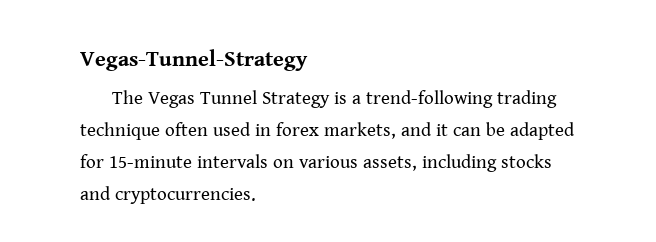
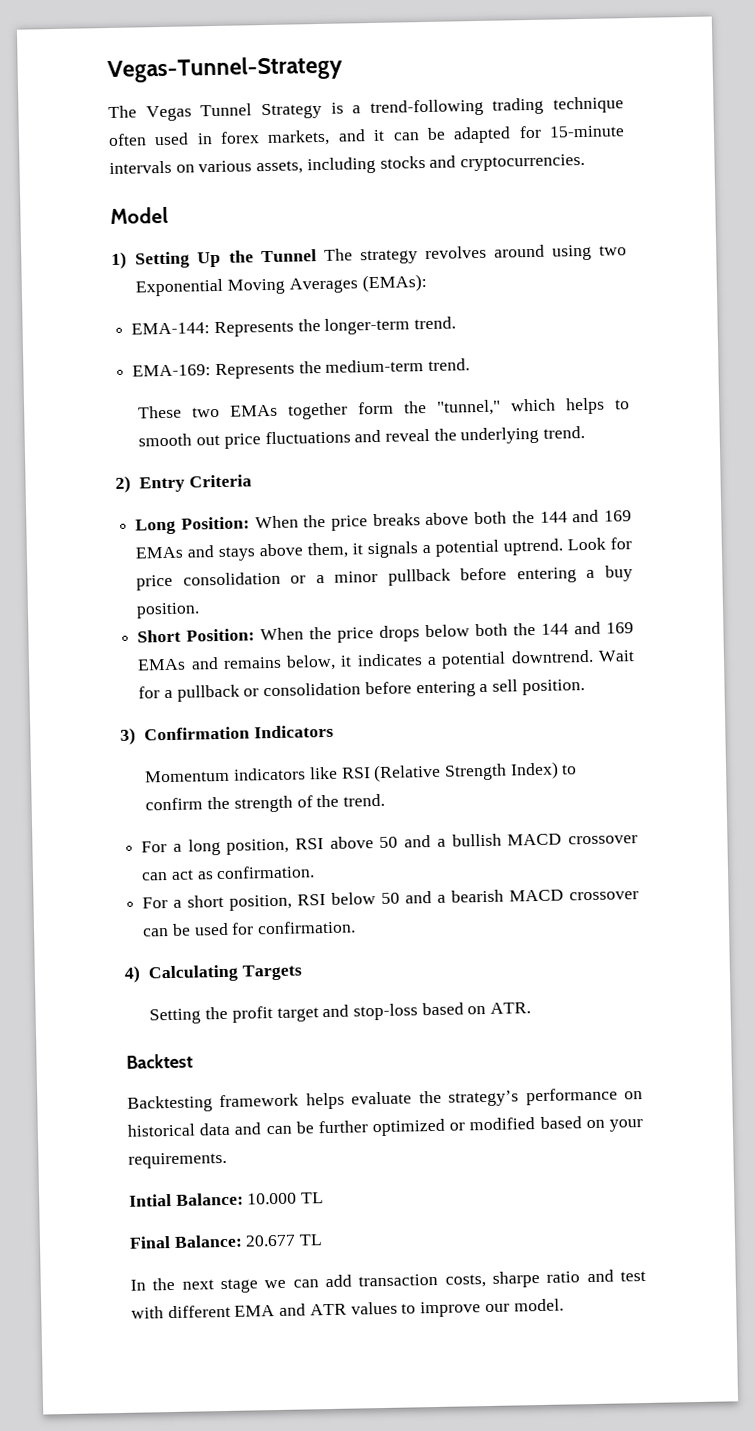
+ Model
+ 1) Setting Up the Tunnel The strategy revolves around using two Exponential Moving Averages (EMAs):
+ EMA-144: Represents the longer-term trend.
+ EMA-169: Represents the medium-term trend.
+ These two EMAs together form the "tunnel," which helps to smooth out price fluctuations and reveal the underlying trend.
+ 2) Entry Criteria
+ Long Position: When the price breaks above both the 144 and 169 EMAs and stays above them, it signals a potential uptrend. Look for price consolidation or a minor pullback before entering a buy position.
+ Short Position: When the price drops below both the 144 and 169 EMAs and remains below, it indicates a potential downtrend. Wait for a pullback or consolidation before entering a sell position.
+ 3) Confirmation Indicators
+ Momentum indicators like RSI (Relative Strength Index) to confirm the strength of the trend.
+ For a long position, RSI above 50 and a bullish MACD crossover can act as confirmation.
+ For a short position, RSI below 50 and a bearish MACD crossover can be used for confirmation.
+ 4) Calculating Targets
+ Setting the profit target and stop-loss based on ATR.
+ Backtest
+ Backtesting framework helps evaluate the strategy’s performance on historical data and can be further optimized or modified based on your requirements.
+ Intial Balance: 10.000 TL
+ Final Balance: 20.677 TL
+ In the next stage we can add transaction costs, sharpe ratio and test with different EMA and ATR values to improve our model.

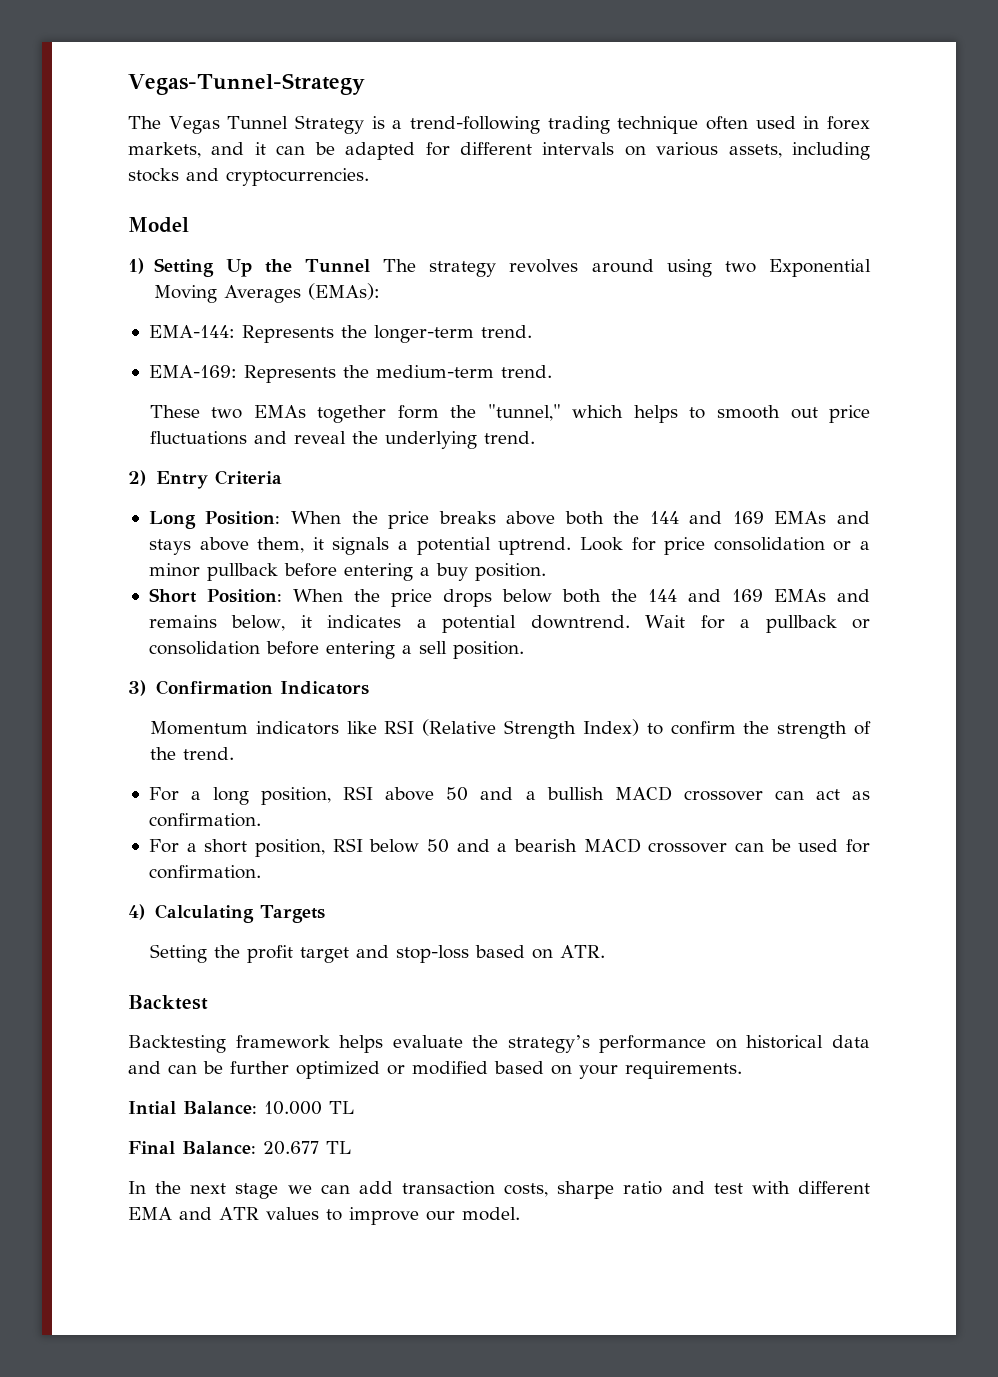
- The Vegas Tunnel Strategy is a trend-following trading technique often used in forex markets, and it can be adapted for 15-minute intervals on various assets, including stocks and cryptocurrencies.
+ The Vegas Tunnel Strategy is a trend-following trading technique often used in forex markets, and it can be adapted for different intervals on various assets, including stocks and cryptocurrencies.

